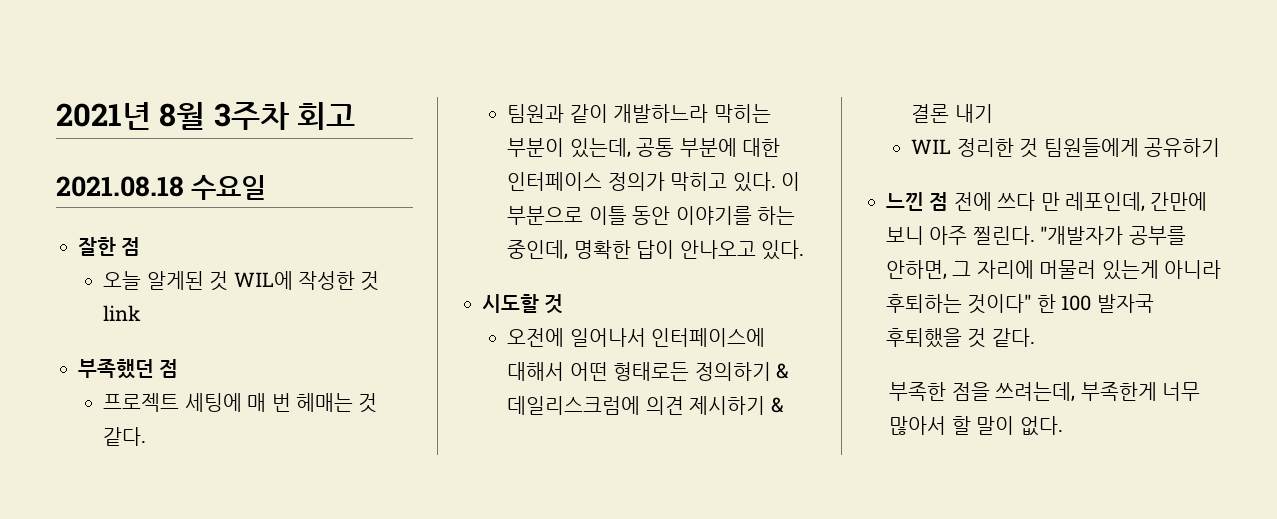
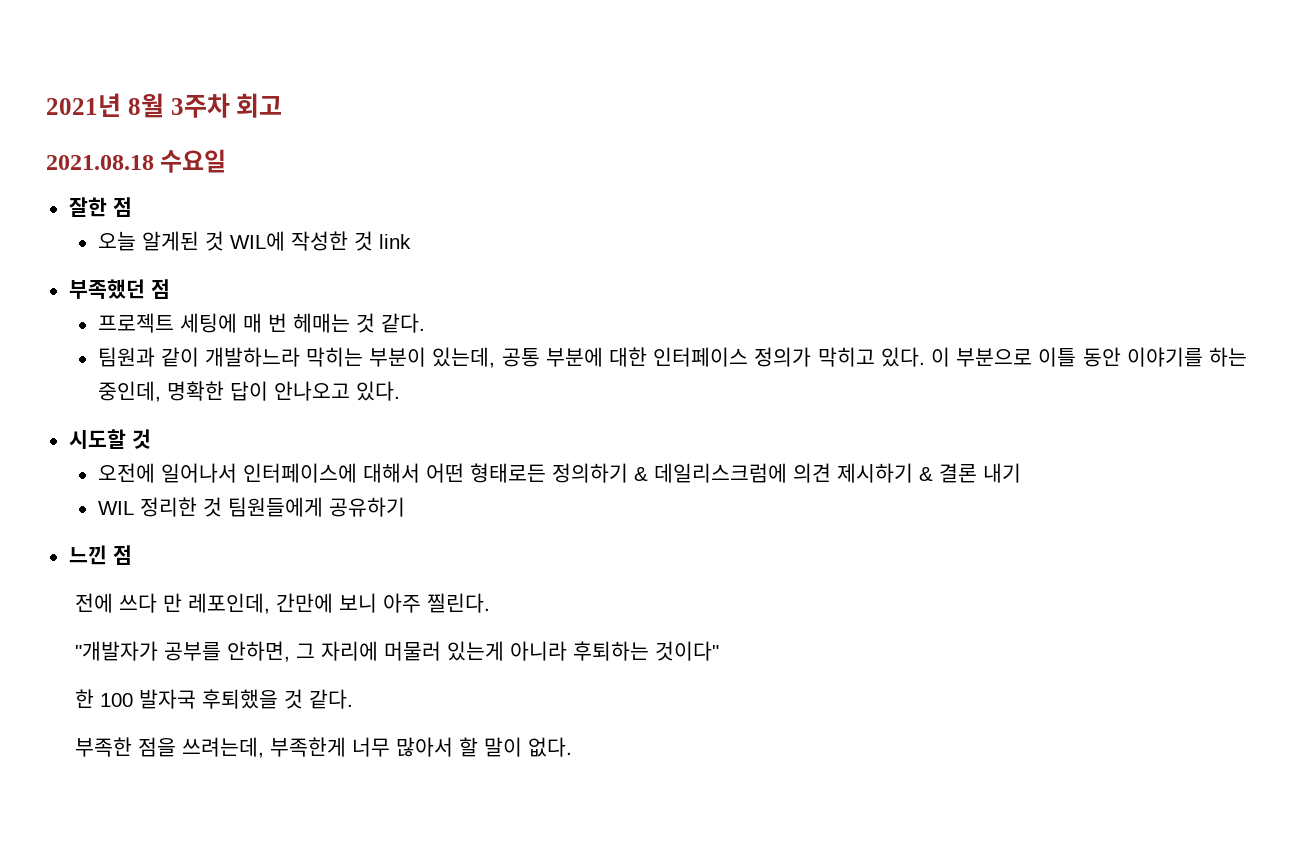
- 느낀 점 전에 쓰다 만 레포인데, 간만에 보니 아주 찔린다. "개발자가 공부를 안하면, 그 자리에 머물러 있는게 아니라 후퇴하는 것이다" 한 100 발자국 후퇴했을 것 같다.
+ 느낀 점
+ 전에 쓰다 만 레포인데, 간만에 보니 아주 찔린다.
+ "개발자가 공부를 안하면, 그 자리에 머물러 있는게 아니라 후퇴하는 것이다"
+ 한 100 발자국 후퇴했을 것 같다.

